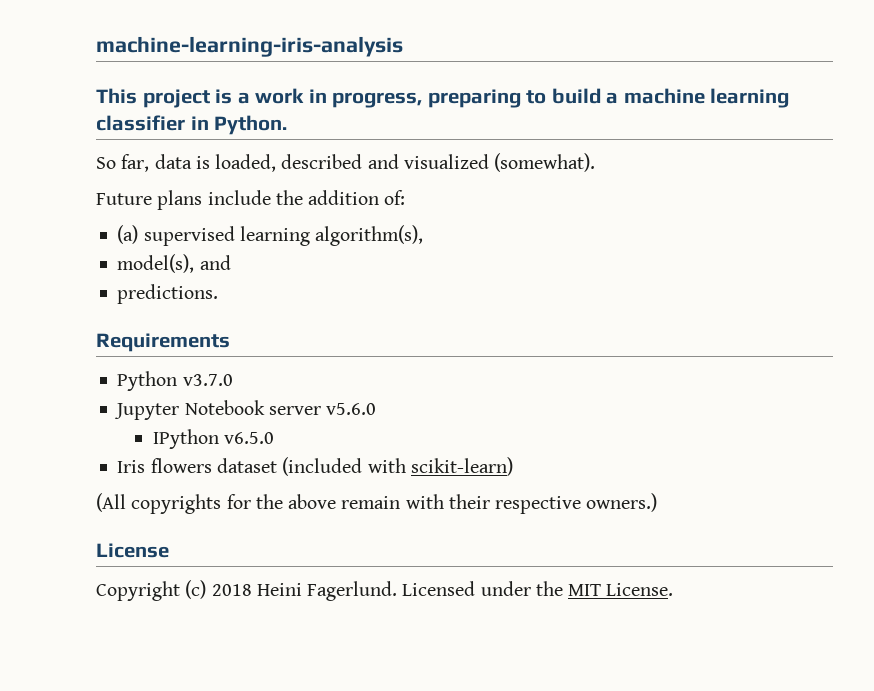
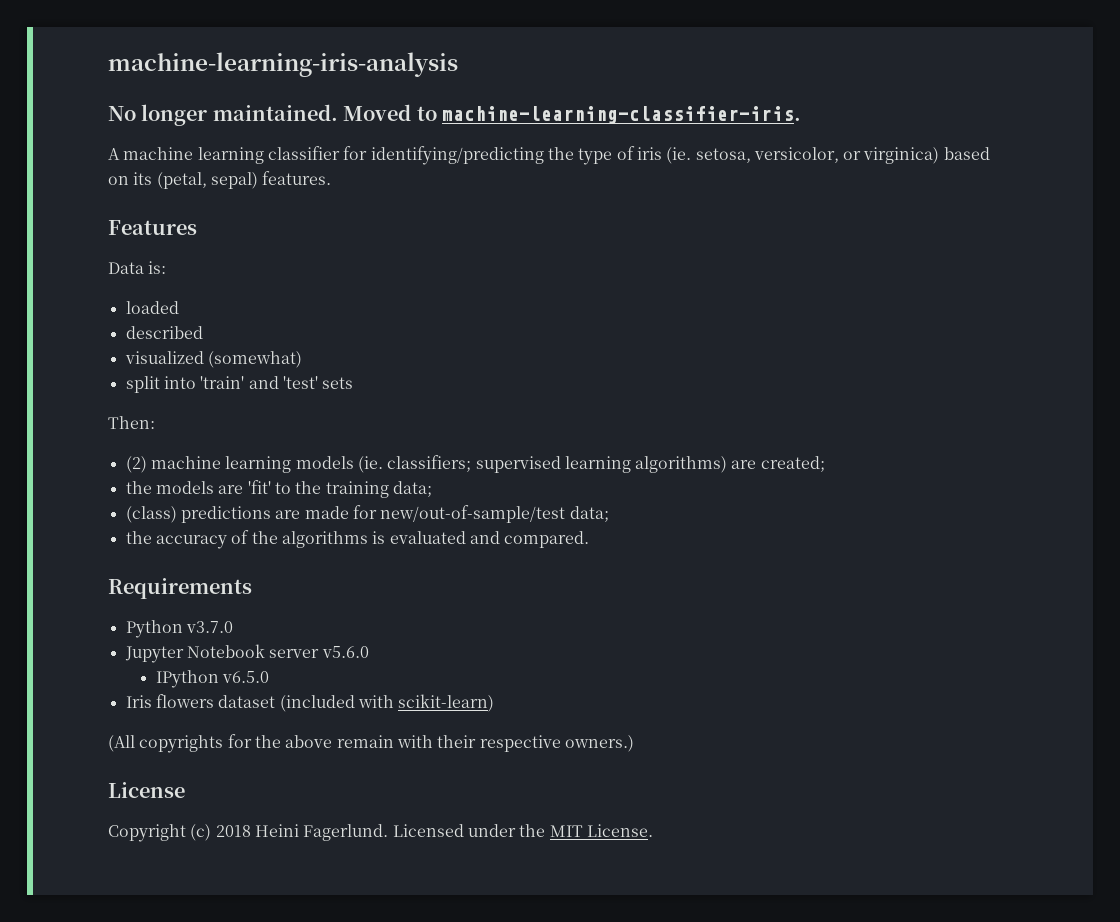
- This project is a work in progress, preparing to build a machine learning classifier in Python.
- So far, data is loaded, described and visualized (somewhat).
- Future plans include the addition of:
- (a) supervised learning algorithm(s),
- model(s), and
- predictions.
+ No longer maintained. Moved to machine-learning-classifier-iris.
+ A machine learning classifier for identifying/predicting the type of iris (ie. setosa, versicolor, or virginica) based on its (petal, sepal) features.
+ Features
+ Data is:
+ loaded
+ described
+ visualized (somewhat)
+ split into 'train' and 'test' sets
+ Then:
+ (2) machine learning models (ie. classifiers; supervised learning algorithms) are created;
+ the models are 'fit' to the training data;
+ (class) predictions are made for new/out-of-sample/test data;
+ the accuracy of the algorithms is evaluated and compared.

